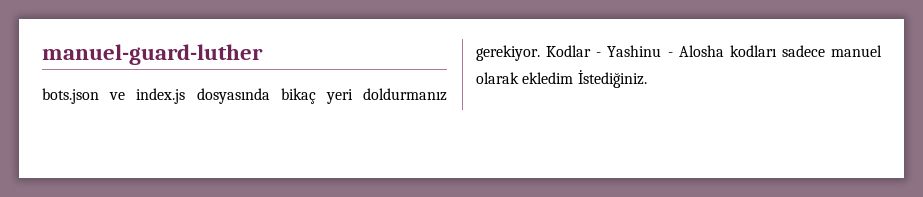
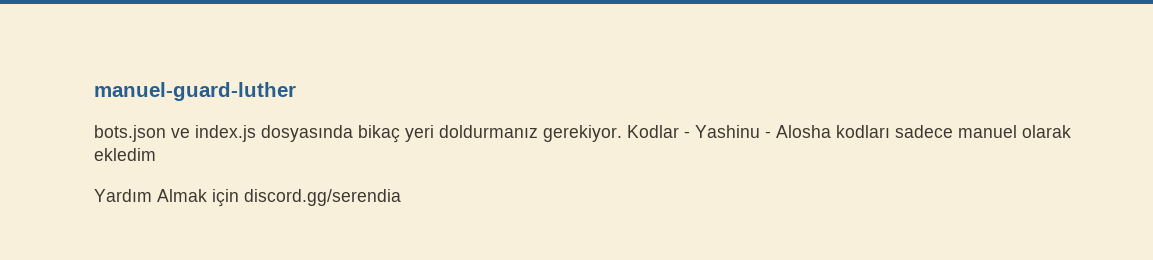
- Kodlar - Yashinu - Alosha kodları sadece manuel olarak ekledim İstediğiniz.
+ Kodlar - Yashinu - Alosha kodları sadece manuel olarak ekledim
+ Yardım Almak için discord.gg/serendia

